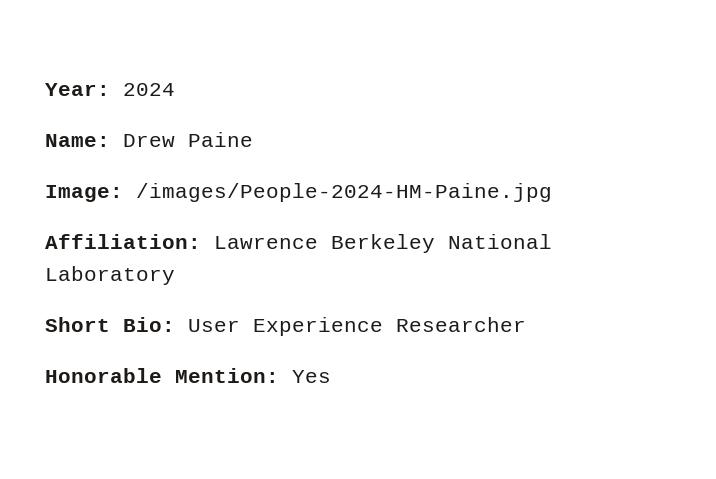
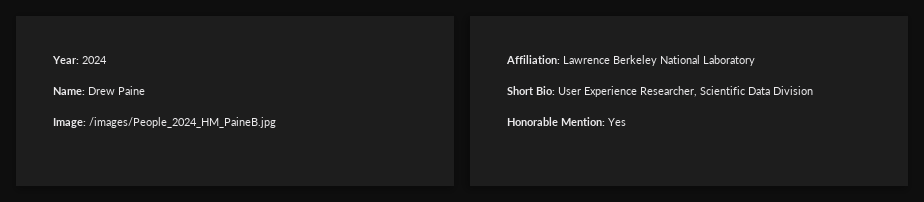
- Image: /images/People-2024-HM-Paine.jpg
+ Image: /images/People_2024_HM_PaineB.jpg
- Short Bio: User Experience Researcher
+ Short Bio: User Experience Researcher, Scientific Data Division

